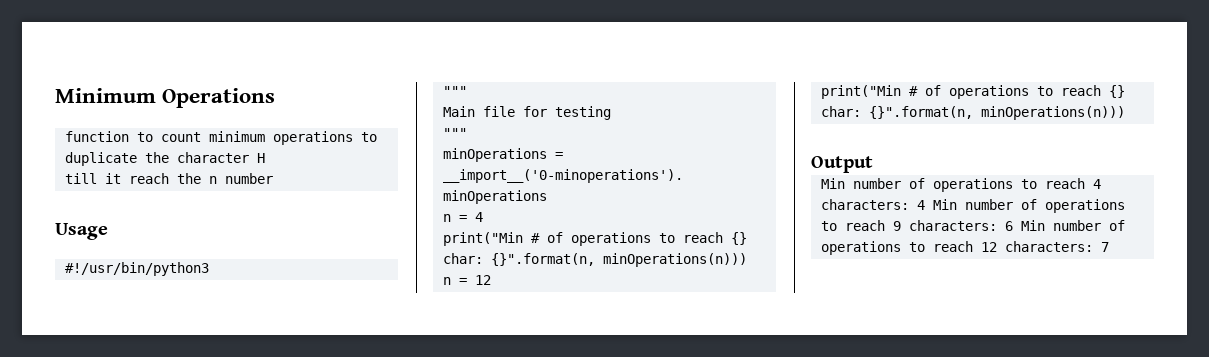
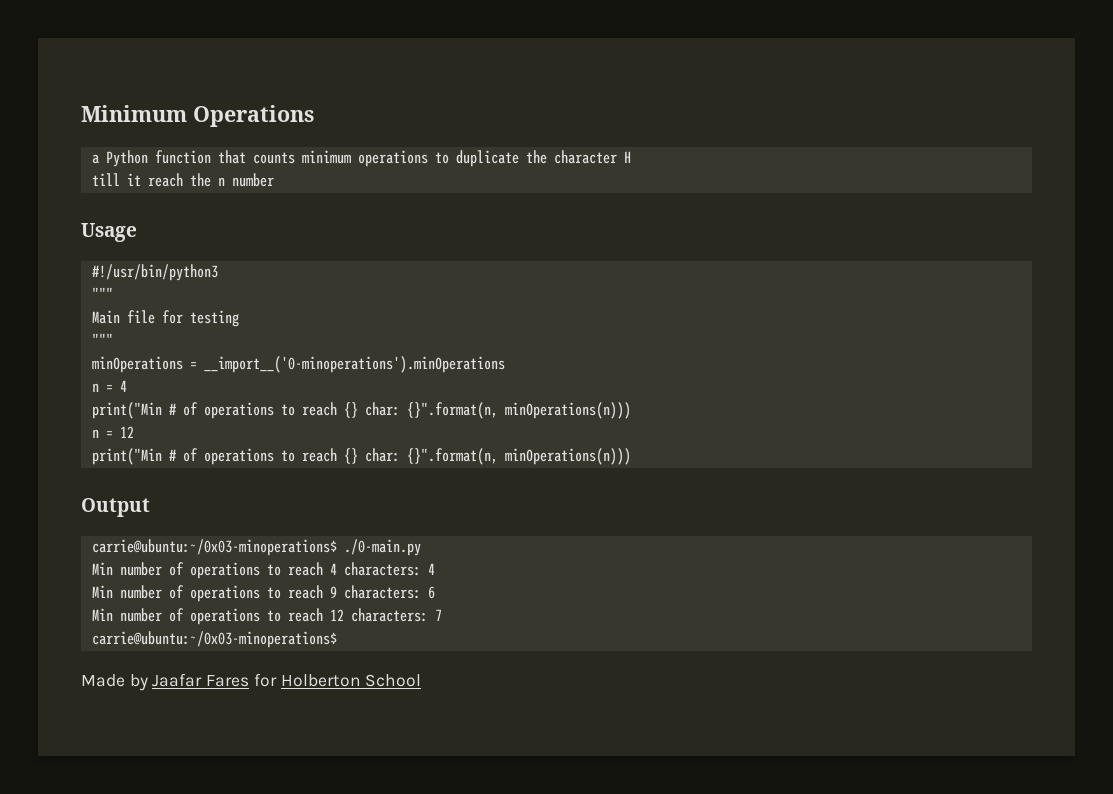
- function to count minimum operations to duplicate the character H
+ a Python function that counts minimum operations to duplicate the character H
+ carrie@ubuntu:~/0x03-minoperations$ ./0-main.py
- Min number of operations to reach 4 characters: 4 Min number of operations to reach 9 characters: 6 Min number of operations to reach 12 characters: 7
+ Min number of operations to reach 4 characters: 4
+ Min number of operations to reach 9 characters: 6
+ Min number of operations to reach 12 characters: 7
+ carrie@ubuntu:~/0x03-minoperations$
+ Made by Jaafar Fares for Holberton School

